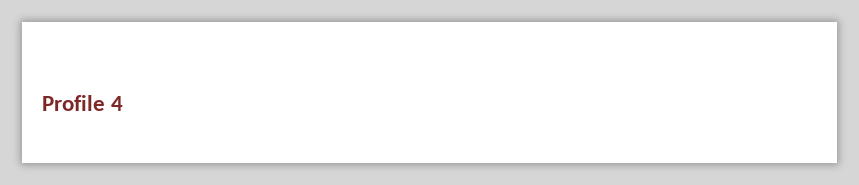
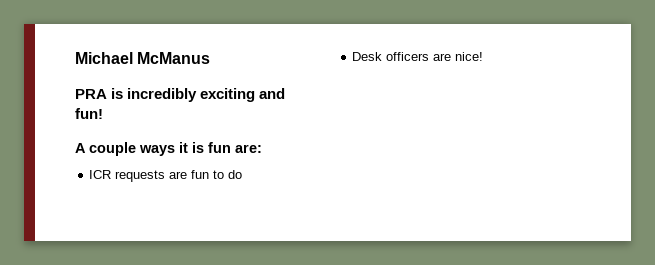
- Profile 4
+ Michael McManus
+ PRA is incredibly exciting and fun!
+ A couple ways it is fun are:
+ ICR requests are fun to do
+ Desk officers are nice!

